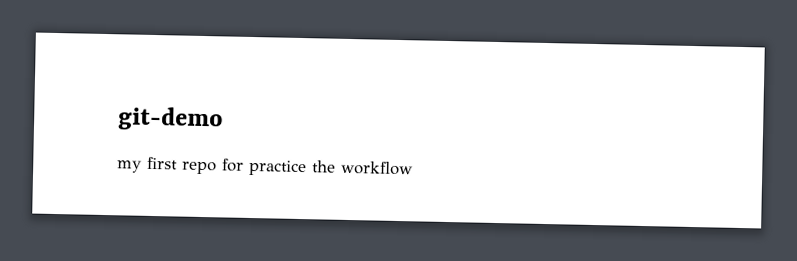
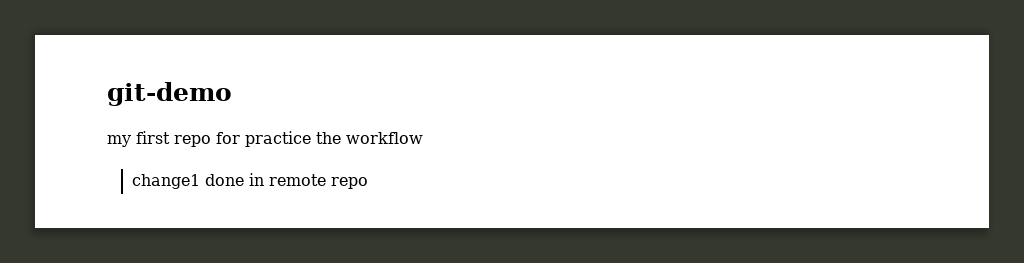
+ change1 done in remote repo

